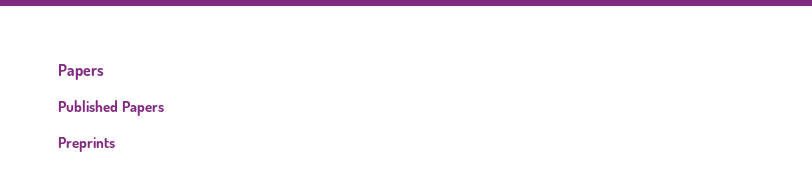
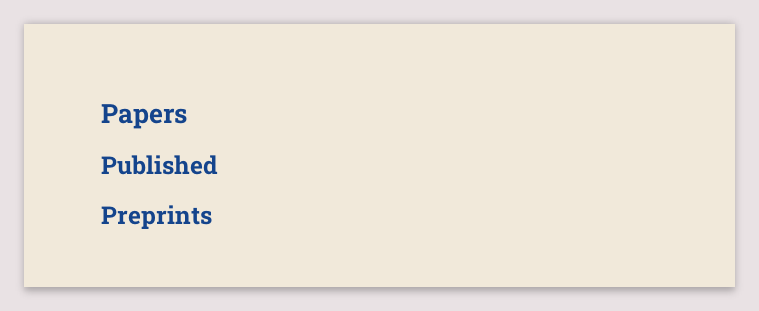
- Published Papers
+ Published

